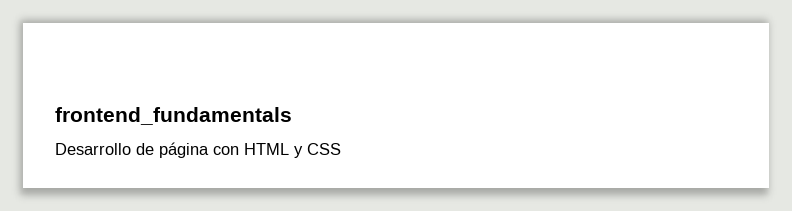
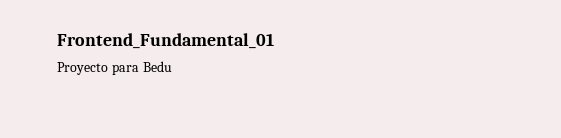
- frontend_fundamentals
- Desarrollo de página con HTML y CSS
+ Frontend_Fundamental_01
+ Proyecto para Bedu

